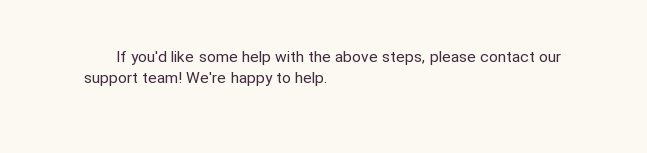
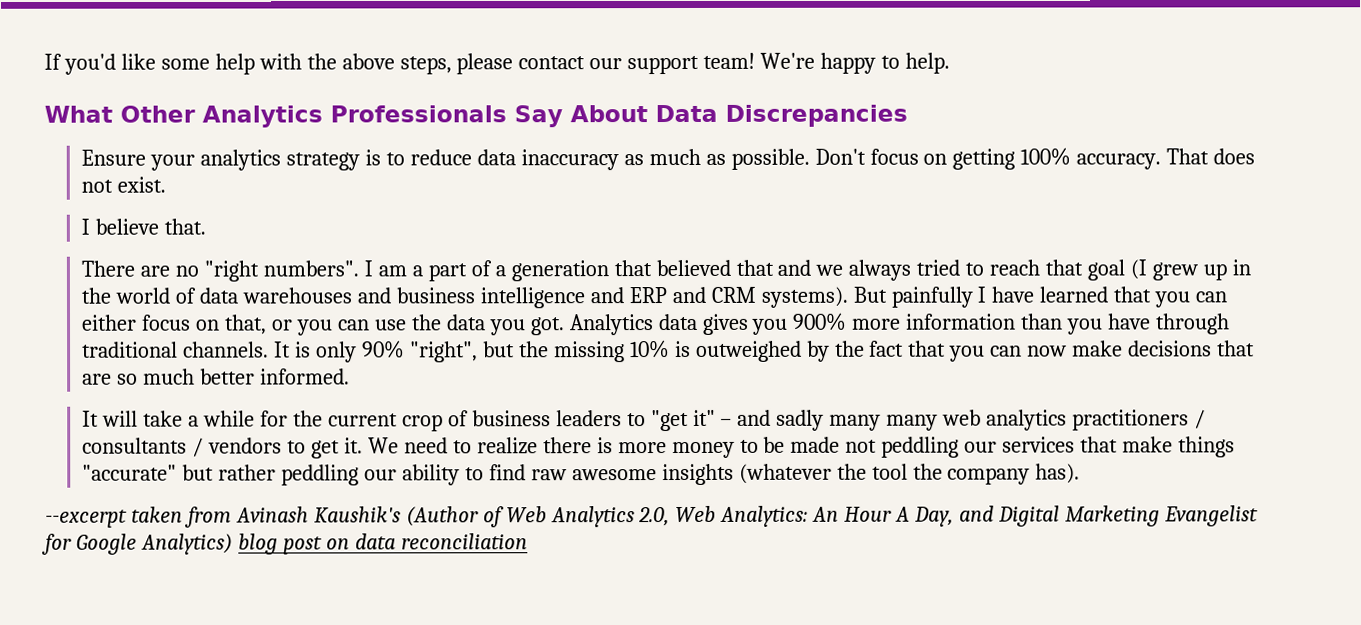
+ What Other Analytics Professionals Say About Data Discrepancies
+ Ensure your analytics strategy is to reduce data inaccuracy as much as possible. Don't focus on getting 100% accuracy. That does not exist.
+ I believe that.
+ There are no "right numbers". I am a part of a generation that believed that and we always tried to reach that goal (I grew up in the world of data warehouses and business intelligence and ERP and CRM systems). But painfully I have learned that you can either focus on that, or you can use the data you got. Analytics data gives you 900% more information than you have through traditional channels. It is only 90% "right", but the missing 10% is outweighed by the fact that you can now make decisions that are so much better informed.
+ It will take a while for the current crop of business leaders to "get it" – and sadly many many web analytics practitioners / consultants / vendors to get it. We need to realize there is more money to be made not peddling our services that make things "accurate" but rather peddling our ability to find raw awesome insights (whatever the tool the company has).
+ --excerpt taken from Avinash Kaushik's (Author of Web Analytics 2.0, Web Analytics: An Hour A Day, and Digital Marketing Evangelist for Google Analytics) blog post on data reconciliation

